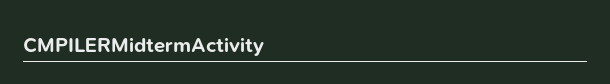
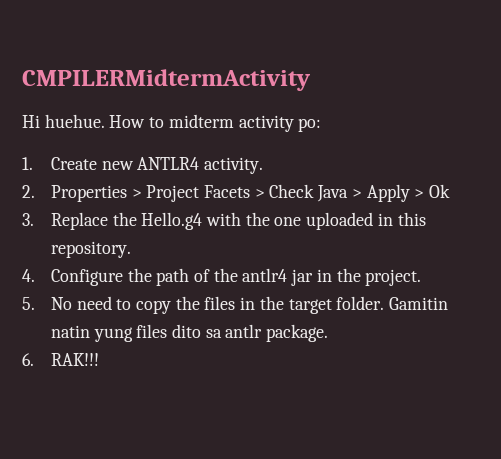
+ Hi huehue. How to midterm activity po:
+ 1. Create new ANTLR4 activity.
+ 2. Properties > Project Facets > Check Java > Apply > Ok
+ 3. Replace the Hello.g4 with the one uploaded in this repository.
+ 4. Configure the path of the antlr4 jar in the project.
+ 5. No need to copy the files in the target folder. Gamitin natin yung files dito sa antlr package.
+ 6. RAK!!!

